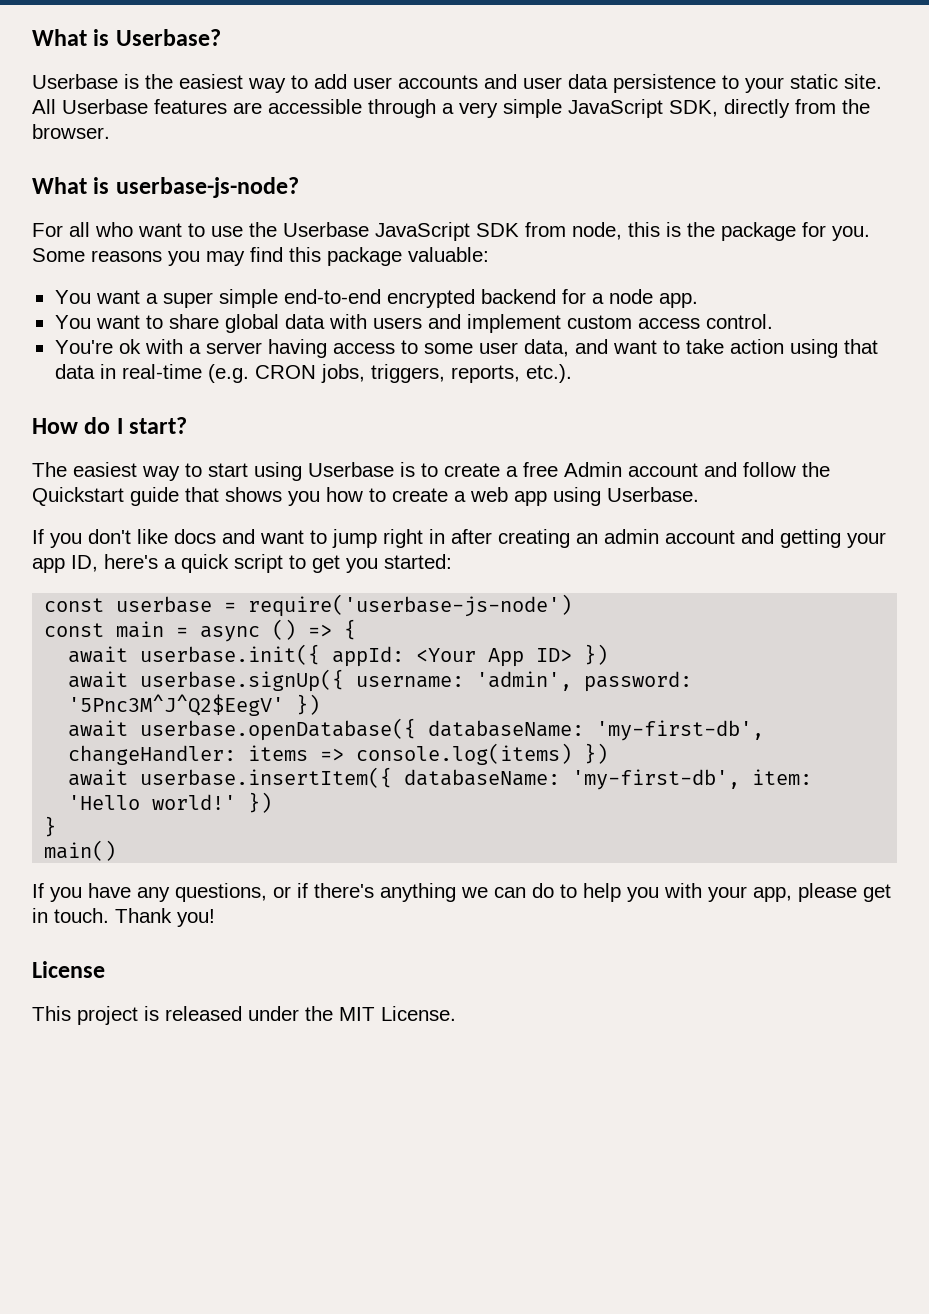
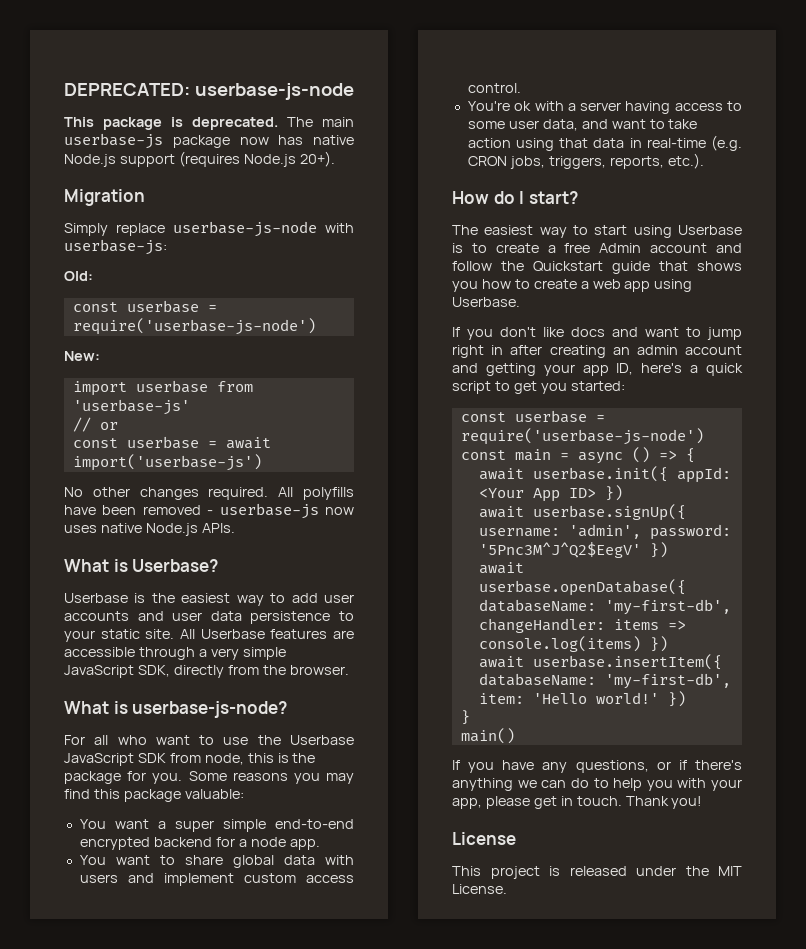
+ DEPRECATED: userbase-js-node
+ This package is deprecated. The main userbase-js package now has native Node.js support (requires Node.js 20+).
+ Migration
+ Simply replace userbase-js-node with userbase-js:
+ Old:
+ const userbase = require('userbase-js-node')
+ New:
+ import userbase from 'userbase-js'
+ // or
+ const userbase = await import('userbase-js')
+ No other changes required. All polyfills have been removed - userbase-js now uses native Node.js APIs.

